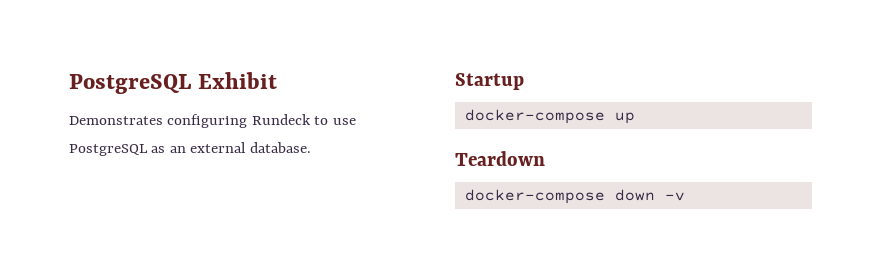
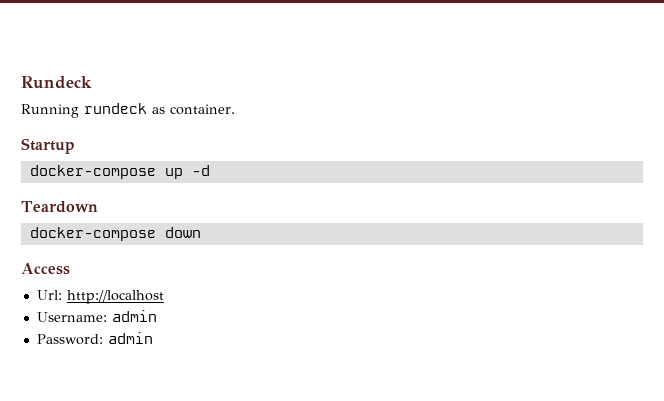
- PostgreSQL Exhibit
- Demonstrates configuring Rundeck to use PostgreSQL as an external database.
+ Rundeck
+ Running rundeck as container.
- docker-compose up
+ docker-compose up -d
- docker-compose down -v
+ docker-compose down
+ Access
+ Url: http://localhost
+ Username: admin
+ Password: admin

